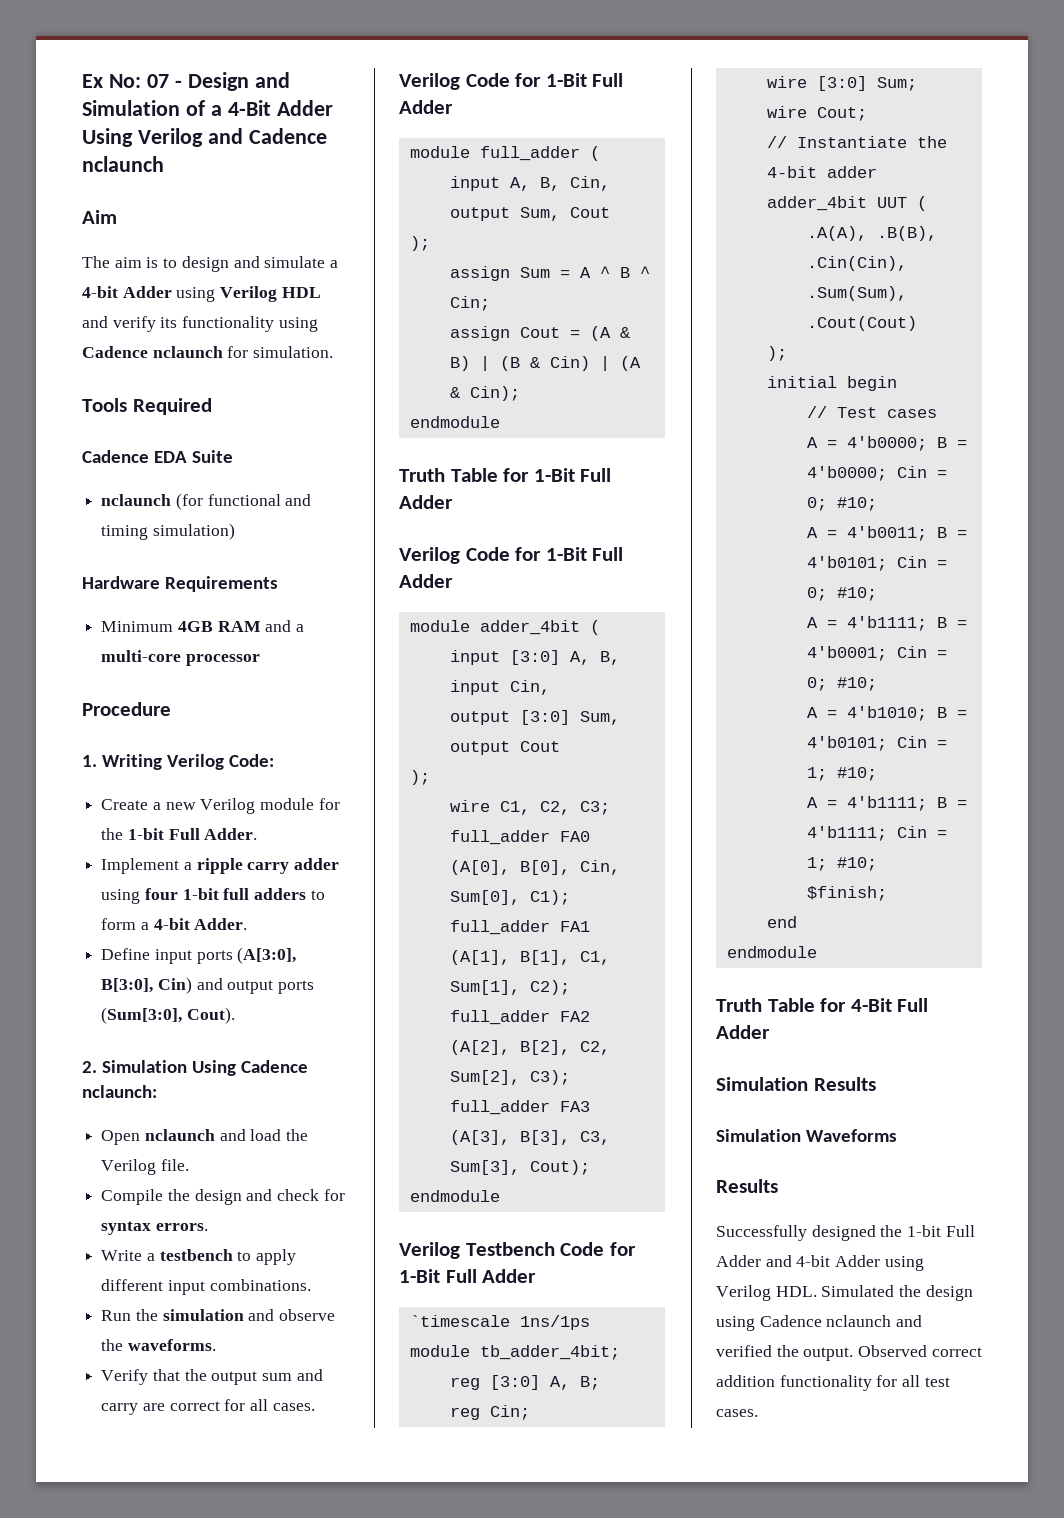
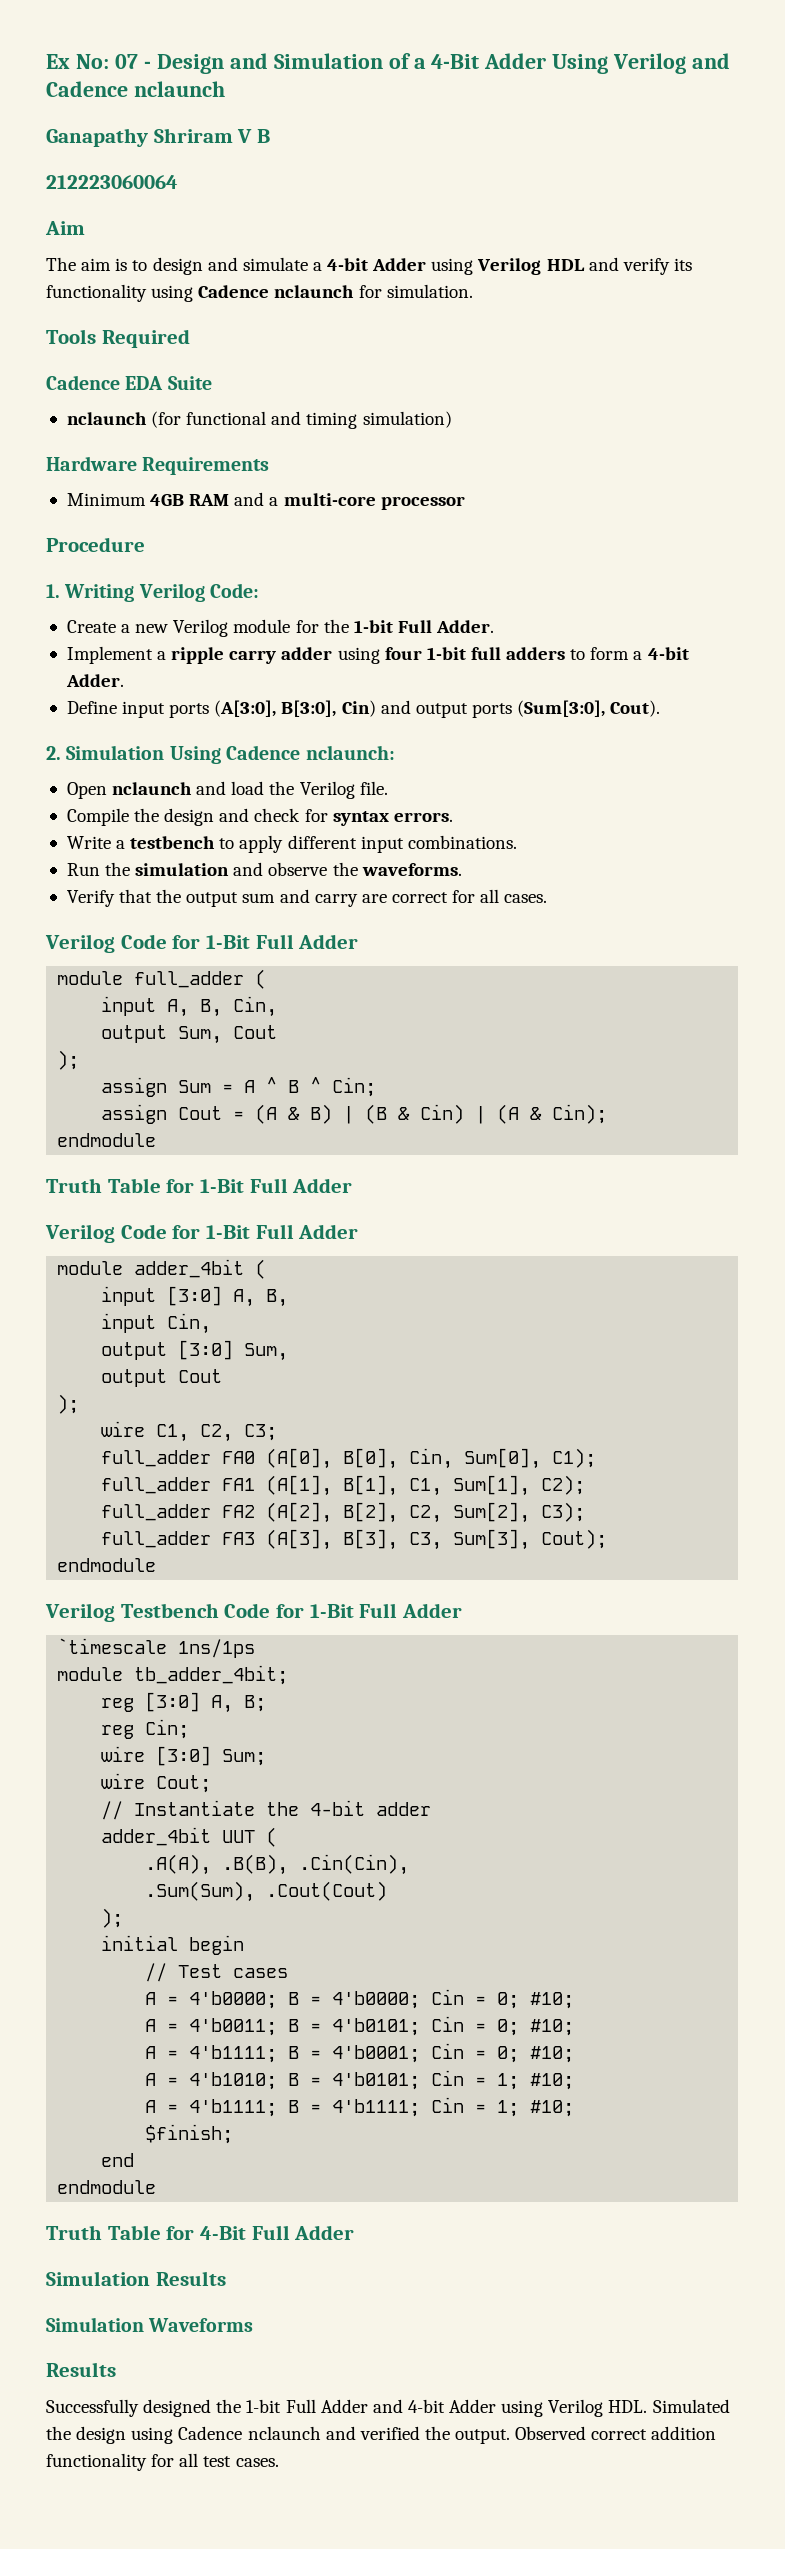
+ Ganapathy Shriram V B
+ 212223060064

